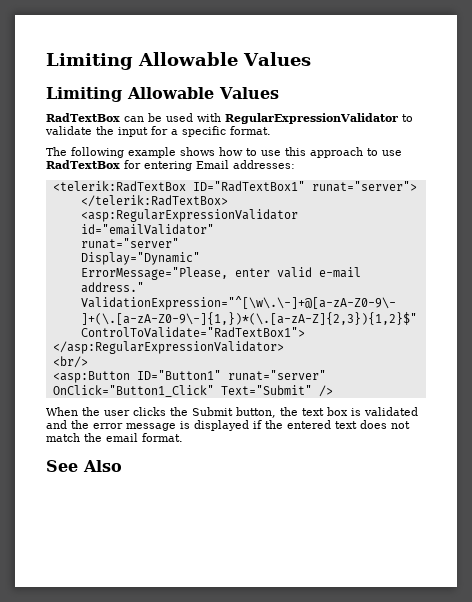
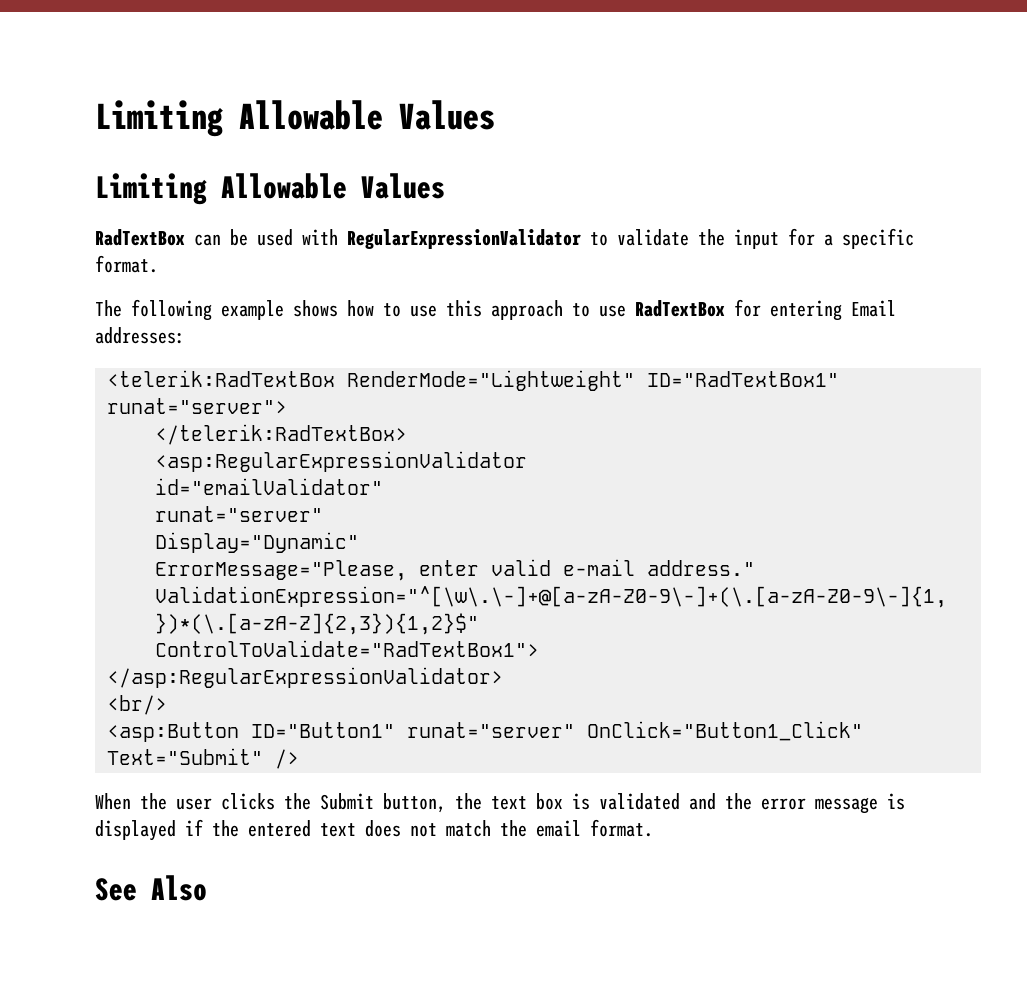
- <telerik:RadTextBox ID="RadTextBox1" runat="server">
+ <telerik:RadTextBox RenderMode="Lightweight" ID="RadTextBox1" runat="server">

